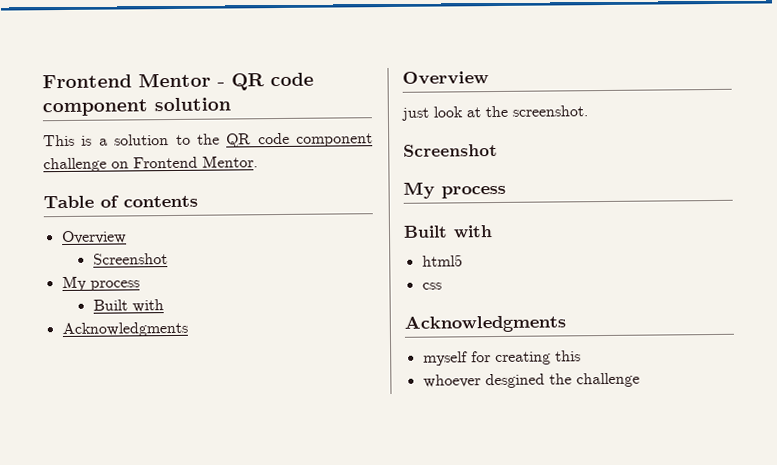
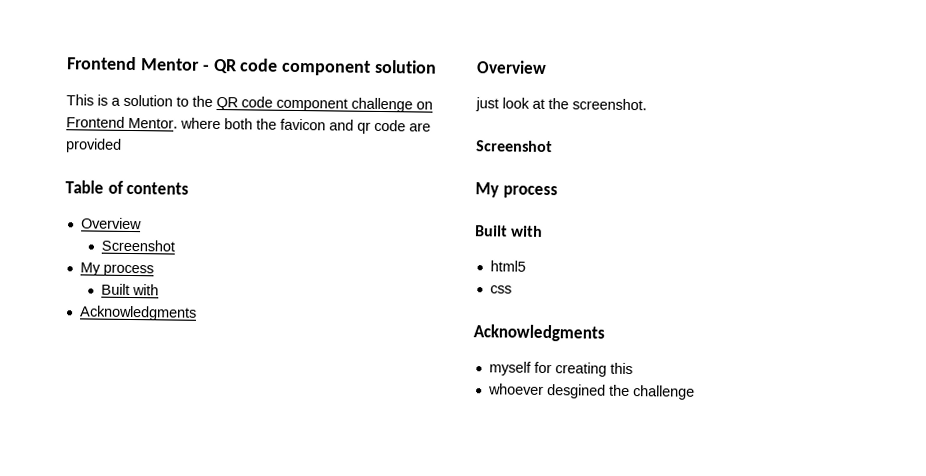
- This is a solution to the QR code component challenge on Frontend Mentor.
+ This is a solution to the QR code component challenge on Frontend Mentor. where both the favicon and qr code are provided

